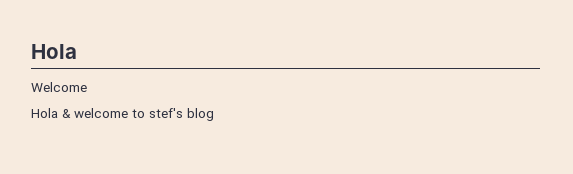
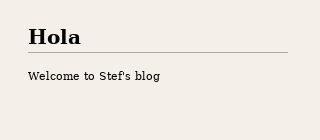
- Welcome
- Hola & welcome to stef's blog
+ Welcome to Stef's blog

